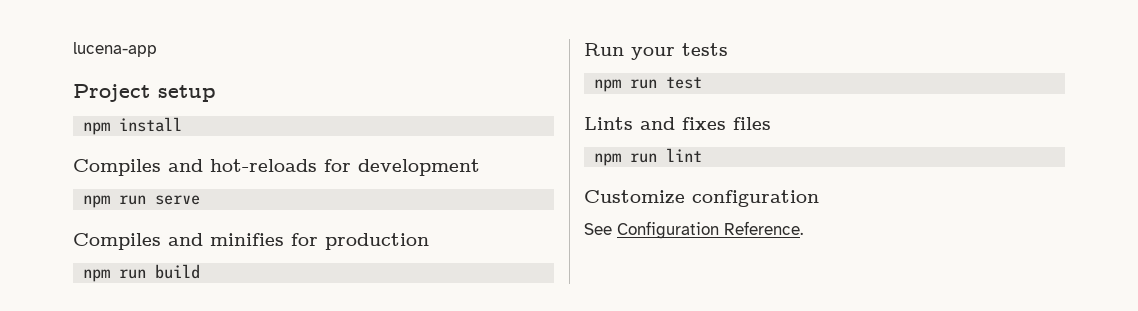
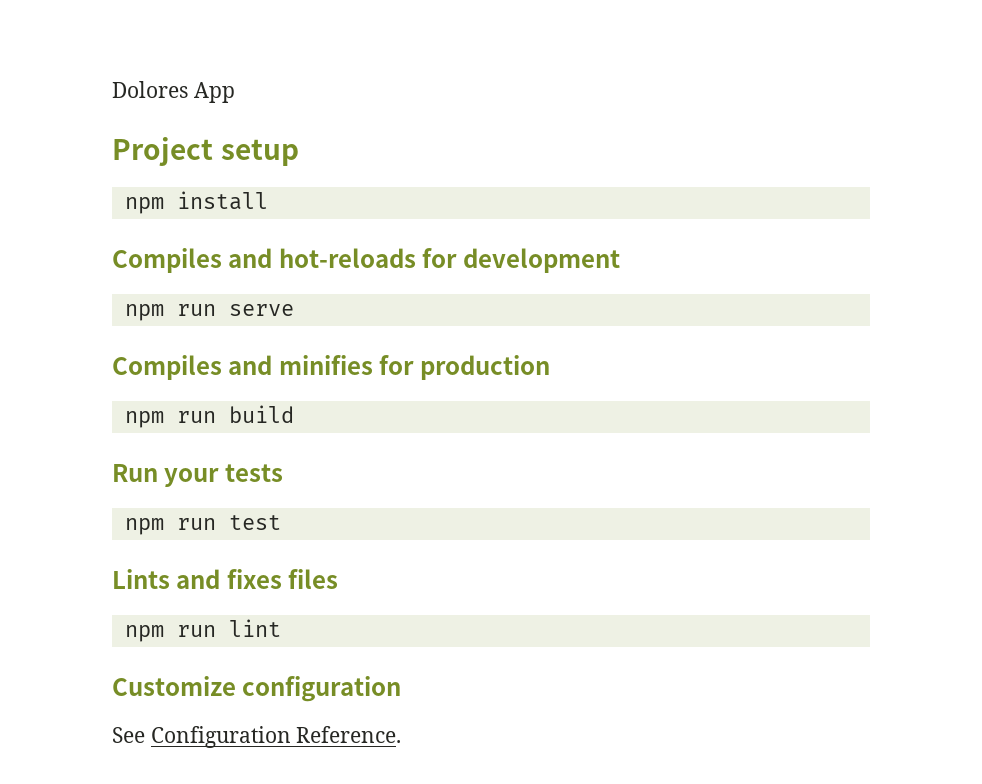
- lucena-app
+ Dolores App

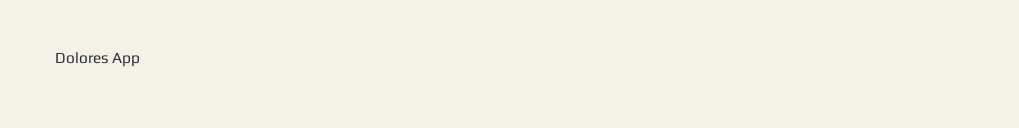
- Project setup
- npm install
- Compiles and hot-reloads for development
- npm run serve
- Compiles and minifies for production
- npm run build
- Run your tests
- npm run test
- Lints and fixes files
- npm run lint
- Customize configuration
- See Configuration Reference.

